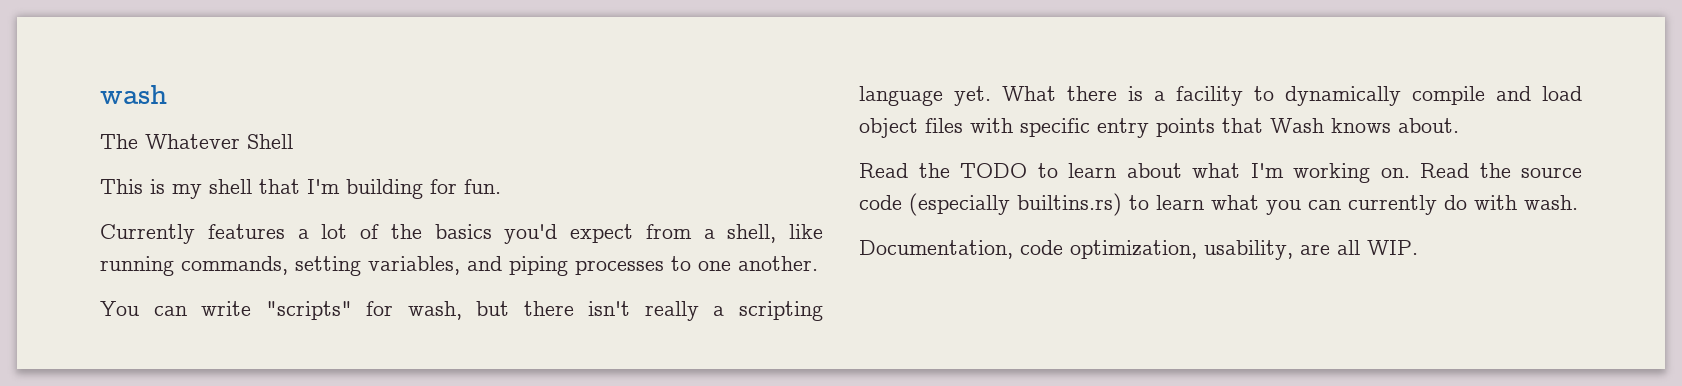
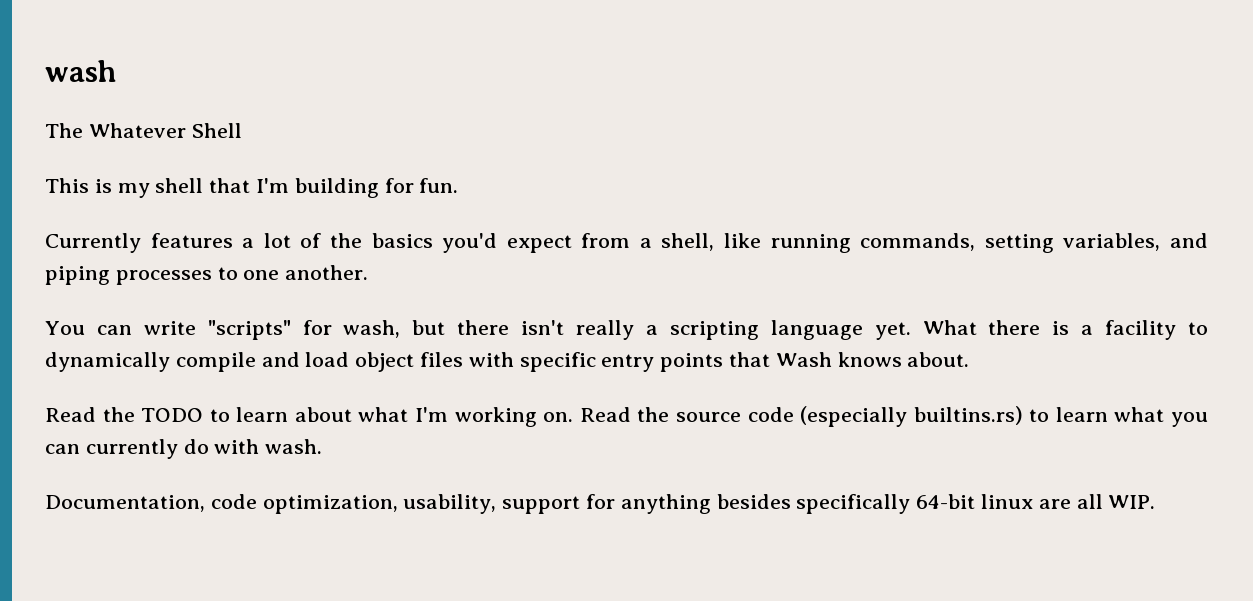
- Documentation, code optimization, usability, are all WIP.
+ Documentation, code optimization, usability, support for anything besides specifically 64-bit linux are all WIP.

